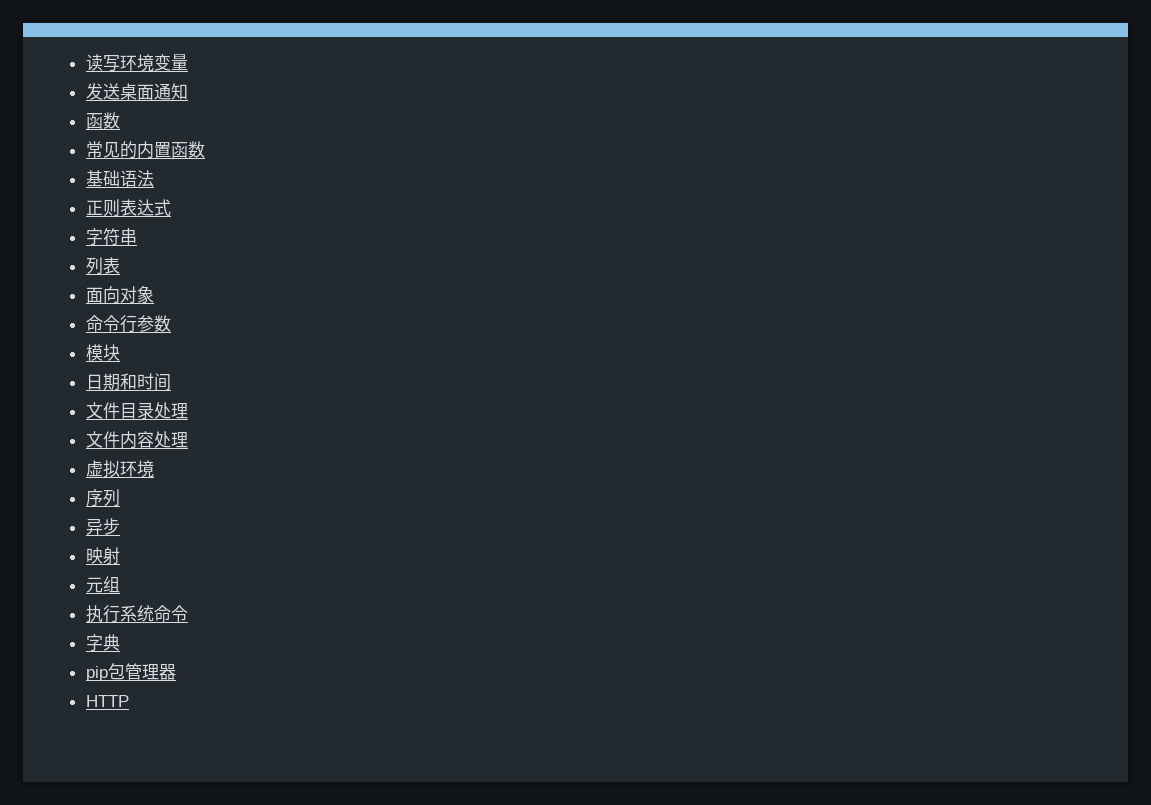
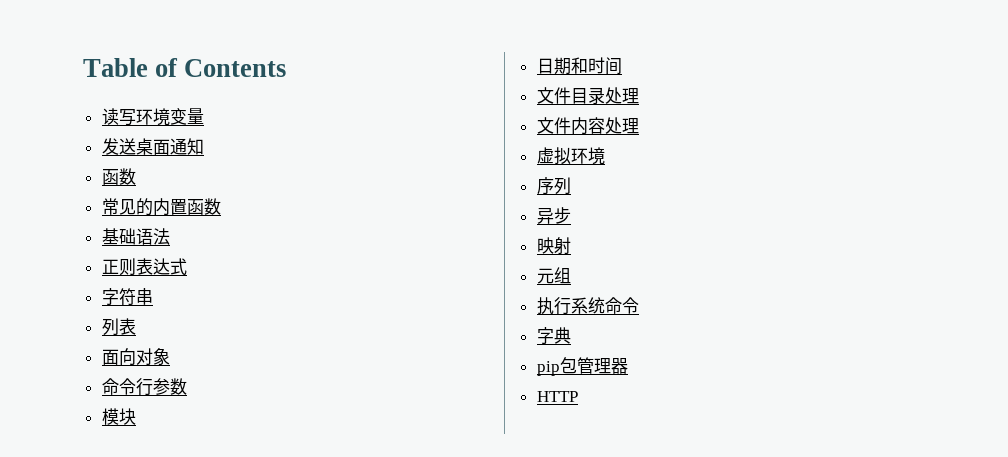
+ Table of Contents

